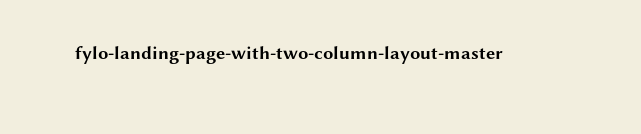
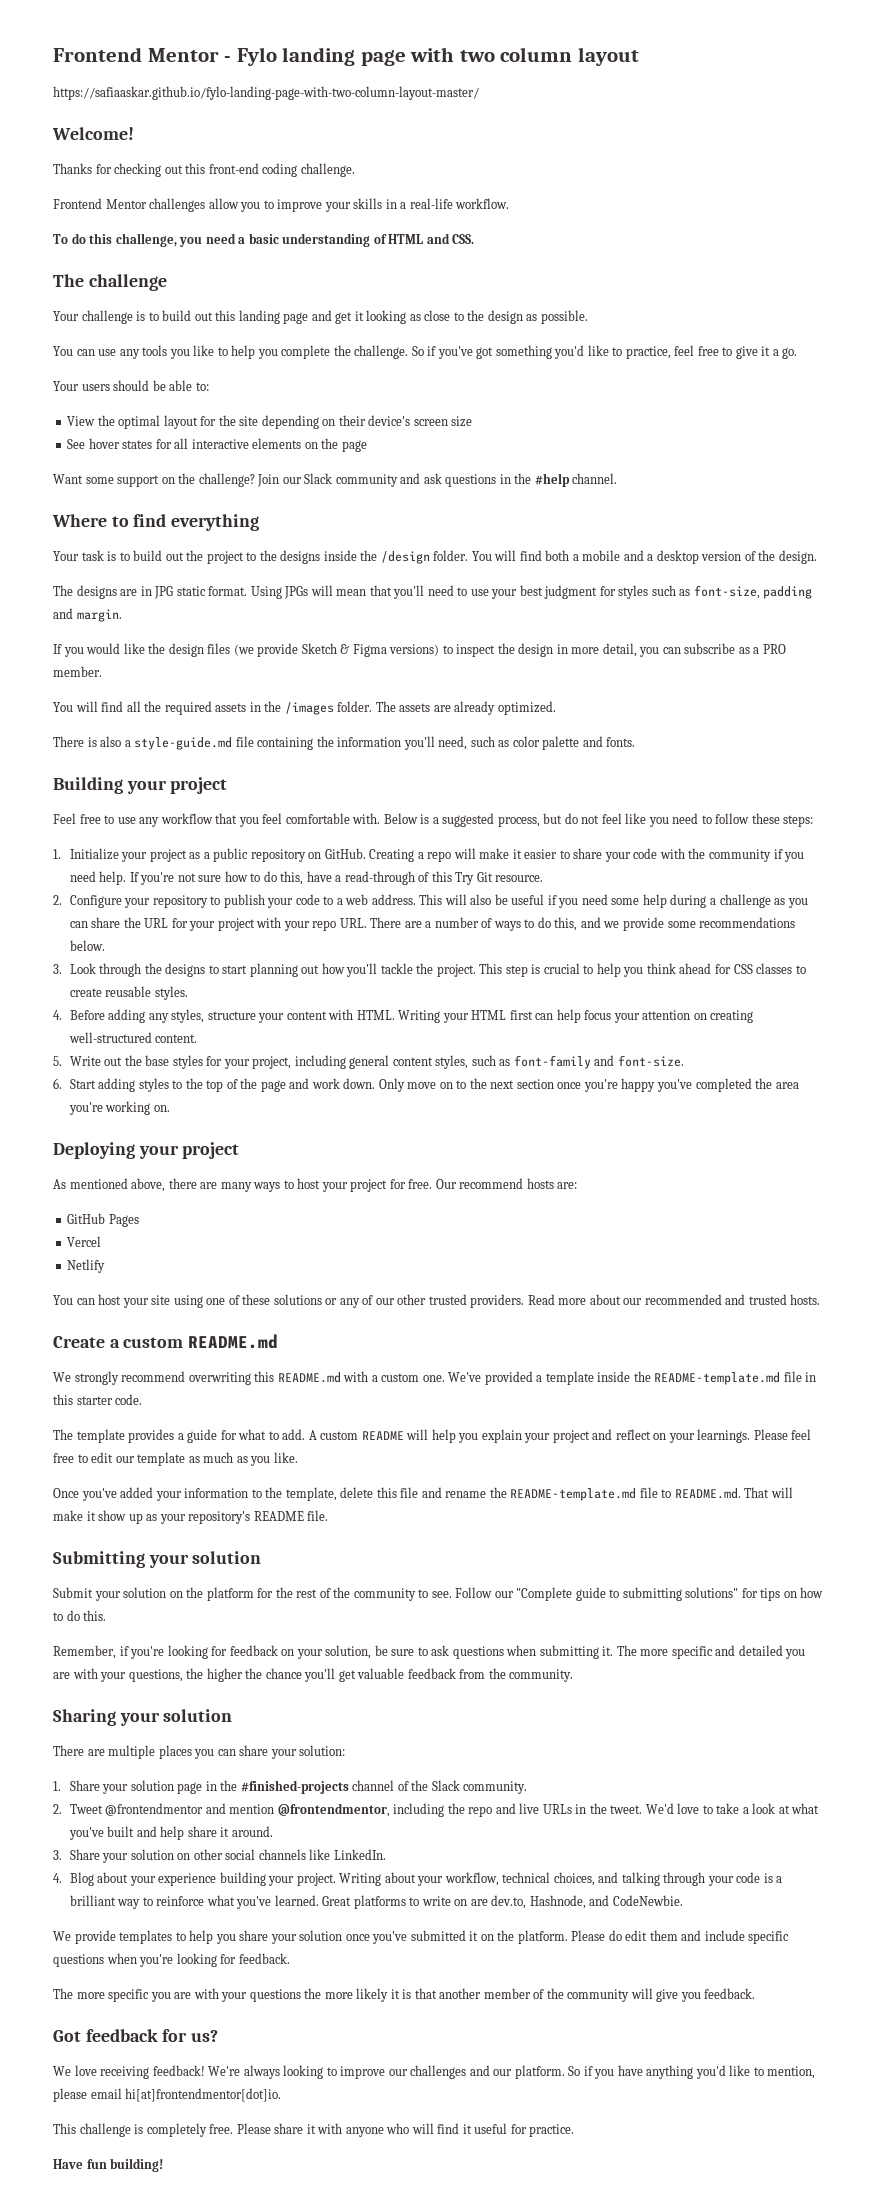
- fylo-landing-page-with-two-column-layout-master
+ Frontend Mentor - Fylo landing page with two column layout
+ https://safiaaskar.github.io/fylo-landing-page-with-two-column-layout-master/
+ Welcome!
+ Thanks for checking out this front-end coding challenge.
+ Frontend Mentor challenges allow you to improve your skills in a real-life workflow.
+ To do this challenge, you need a basic understanding of HTML and CSS.
+ The challenge
+ Your challenge is to build out this landing page and get it looking as close to the design as possible.
+ You can use any tools you like to help you complete the challenge. So if you've got something you'd like to practice, feel free to give it a go.
+ Your users should be able to:
+ View the optimal layout for the site depending on their device's screen size
+ See hover states for all interactive elements on the page
+ Want some support on the challenge? Join our Slack community and ask questions in the #help channel.
+ Where to find everything
+ Your task is to build out the project to the designs inside the /design folder. You will find both a mobile and a desktop version of the design.
+ The designs are in JPG static format. Using JPGs will mean that you'll need to use your best judgment for styles such as font-size, padding and margin.
+ If you would like the design files (we provide Sketch & Figma versions) to inspect the design in more detail, you can subscribe as a PRO member.
+ You will find all the required assets in the /images folder. The assets are already optimized.
+ There is also a style-guide.md file containing the information you'll need, such as color palette and fonts.
+ Building your project
+ Feel free to use any workflow that you feel comfortable with. Below is a suggested process, but do not feel like you need to follow these steps:
+ 1. Initialize your project as a public repository on GitHub. Creating a repo will make it easier to share your code with the community if you need help. If you're not sure how to do this, have a read-through of this Try Git resource.
+ 2. Configure your repository to publish your code to a web address. This will also be useful if you need some help during a challenge as you can share the URL for your project with your repo URL. There are a number of ways to do this, and we provide some recommendations below.
+ 3. Look through the designs to start planning out how you'll tackle the project. This step is crucial to help you think ahead for CSS classes to create reusable styles.
+ 4. Before adding any styles, structure your content with HTML. Writing your HTML first can help focus your attention on creating well-structured content.
+ 5. Write out the base styles for your project, including general content styles, such as font-family and font-size.
+ 6. Start adding styles to the top of the page and work down. Only move on to the next section once you're happy you've completed the area you're working on.
+ Deploying your project
+ As mentioned above, there are many ways to host your project for free. Our recommend hosts are:
+ GitHub Pages
+ Vercel
+ Netlify
+ You can host your site using one of these solutions or any of our other trusted providers. Read more about our recommended and trusted hosts.
+ Create a custom README.md
+ We strongly recommend overwriting this README.md with a custom one. We've provided a template inside the README-template.md file in this starter code.
+ The template provides a guide for what to add. A custom README will help you explain your project and reflect on your learnings. Please feel free to edit our template as much as you like.
+ Once you've added your information to the template, delete this file and rename the README-template.md file to README.md. That will make it show up as your repository's README file.
+ Submitting your solution
+ Submit your solution on the platform for the rest of the community to see. Follow our "Complete guide to submitting solutions" for tips on how to do this.
+ Remember, if you're looking for feedback on your solution, be sure to ask questions when submitting it. The more specific and detailed you are with your questions, the higher the chance you'll get valuable feedback from the community.
+ Sharing your solution
+ There are multiple places you can share your solution:
+ 1. Share your solution page in the #finished-projects channel of the Slack community.
+ 2. Tweet @frontendmentor and mention @frontendmentor, including the repo and live URLs in the tweet. We'd love to take a look at what you've built and help share it around.
+ 3. Share your solution on other social channels like LinkedIn.
+ 4. Blog about your experience building your project. Writing about your workflow, technical choices, and talking through your code is a brilliant way to reinforce what you've learned. Great platforms to write on are dev.to, Hashnode, and CodeNewbie.
+ We provide templates to help you share your solution once you've submitted it on the platform. Please do edit them and include specific questions when you're looking for feedback.
+ The more specific you are with your questions the more likely it is that another member of the community will give you feedback.
+ Got feedback for us?
+ We love receiving feedback! We're always looking to improve our challenges and our platform. So if you have anything you'd like to mention, please email hi[at]frontendmentor[dot]io.
+ This challenge is completely free. Please share it with anyone who will find it useful for practice.
+ Have fun building!

